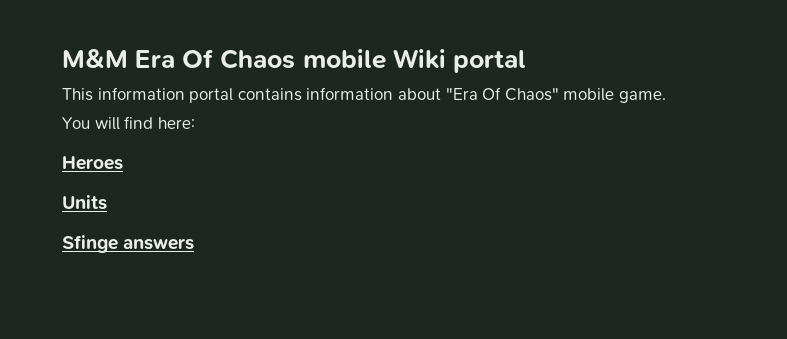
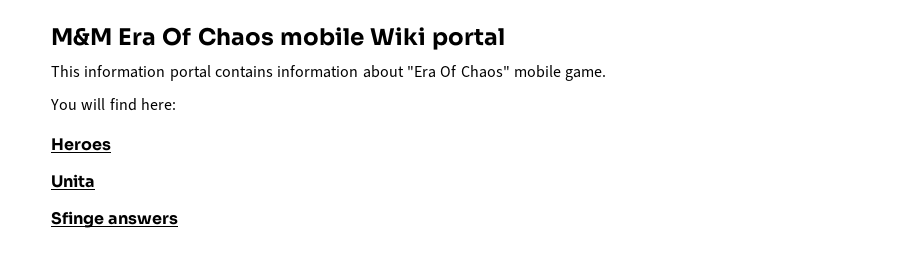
- Units
+ Unita

